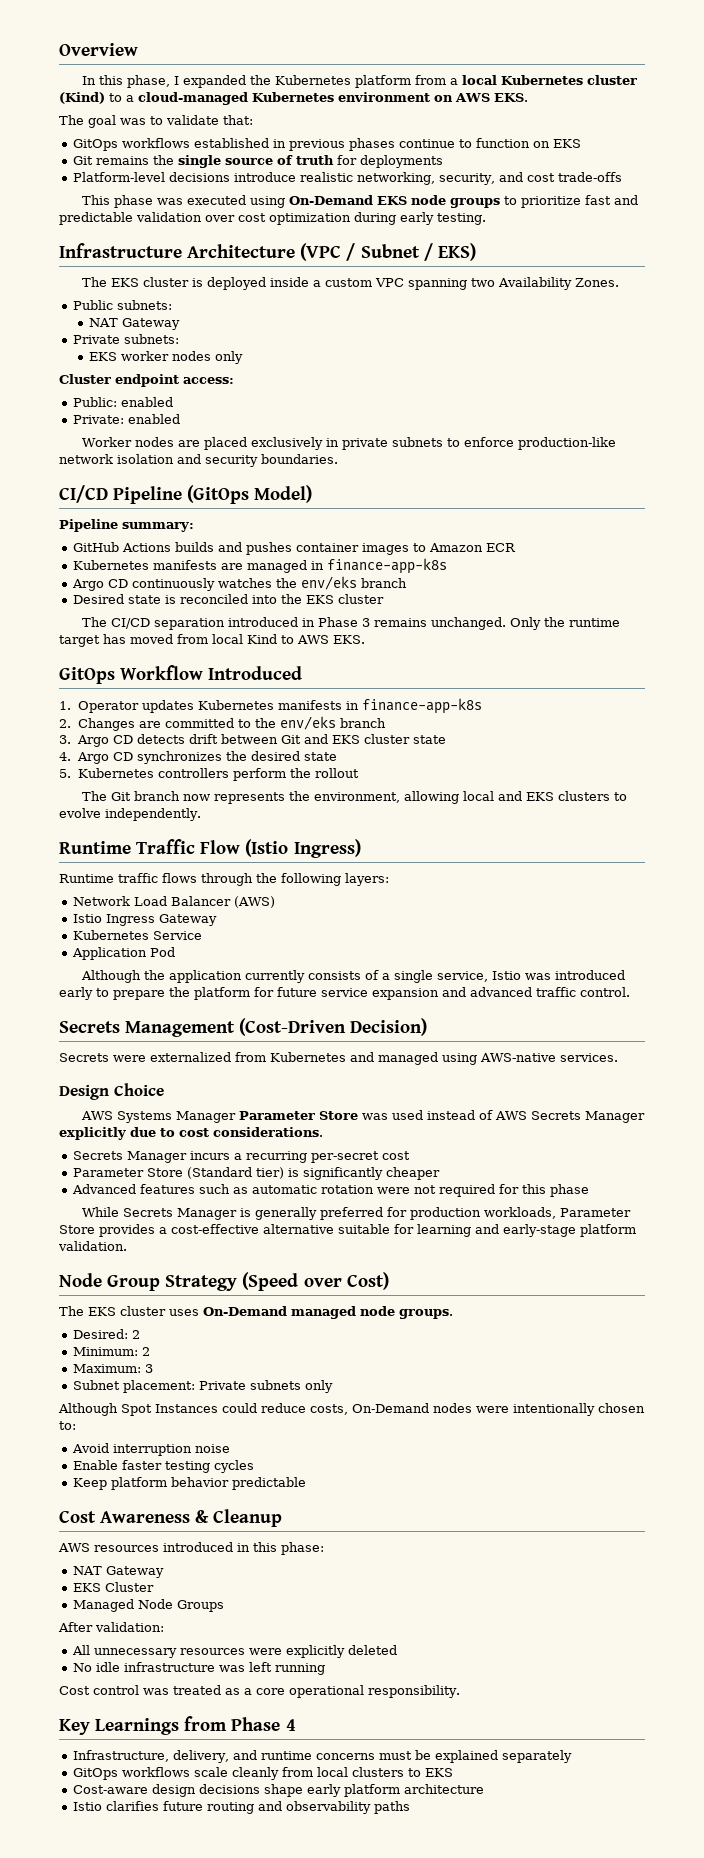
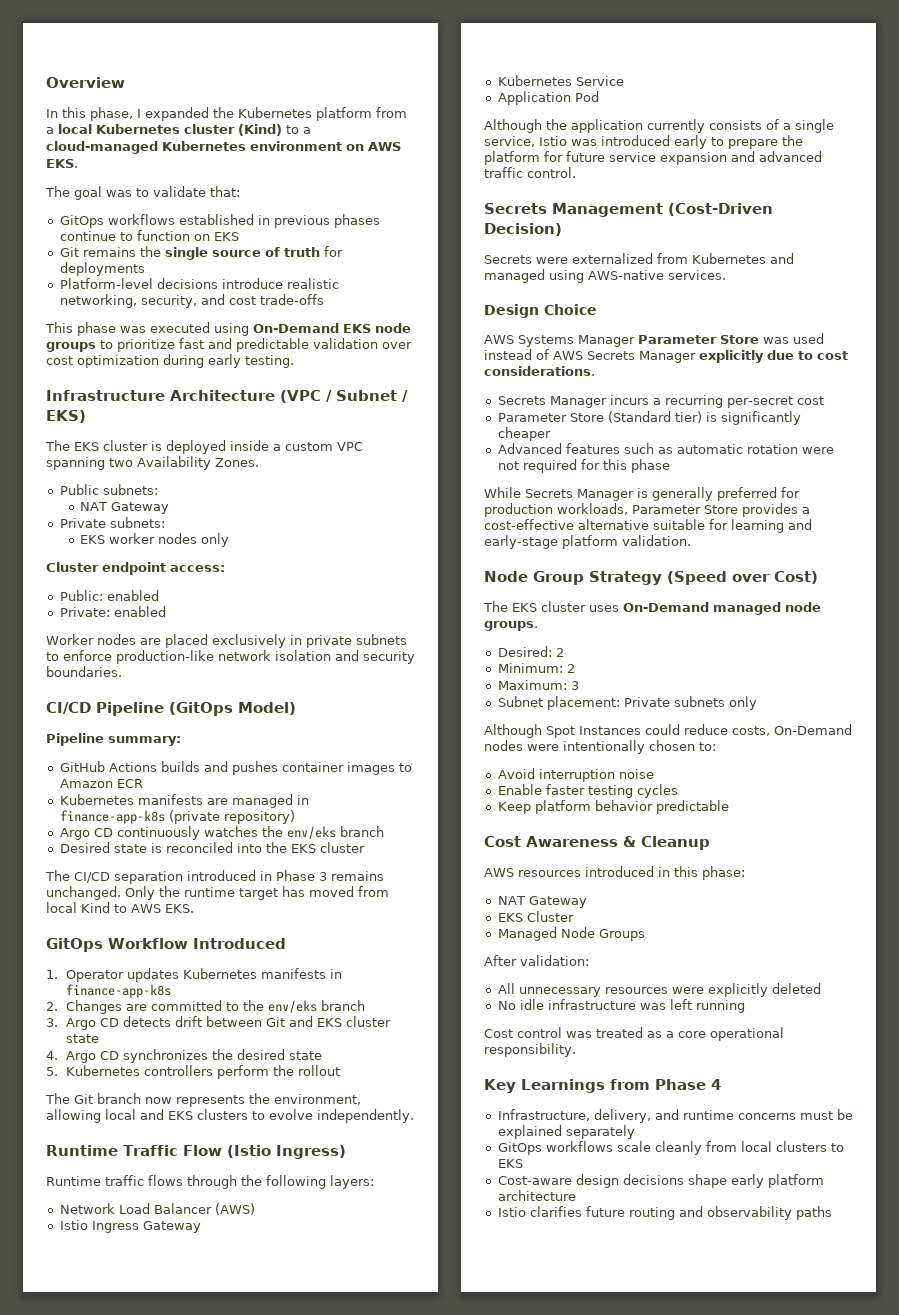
- Kubernetes manifests are managed in finance-app-k8s
+ Kubernetes manifests are managed in finance-app-k8s (private repository)

